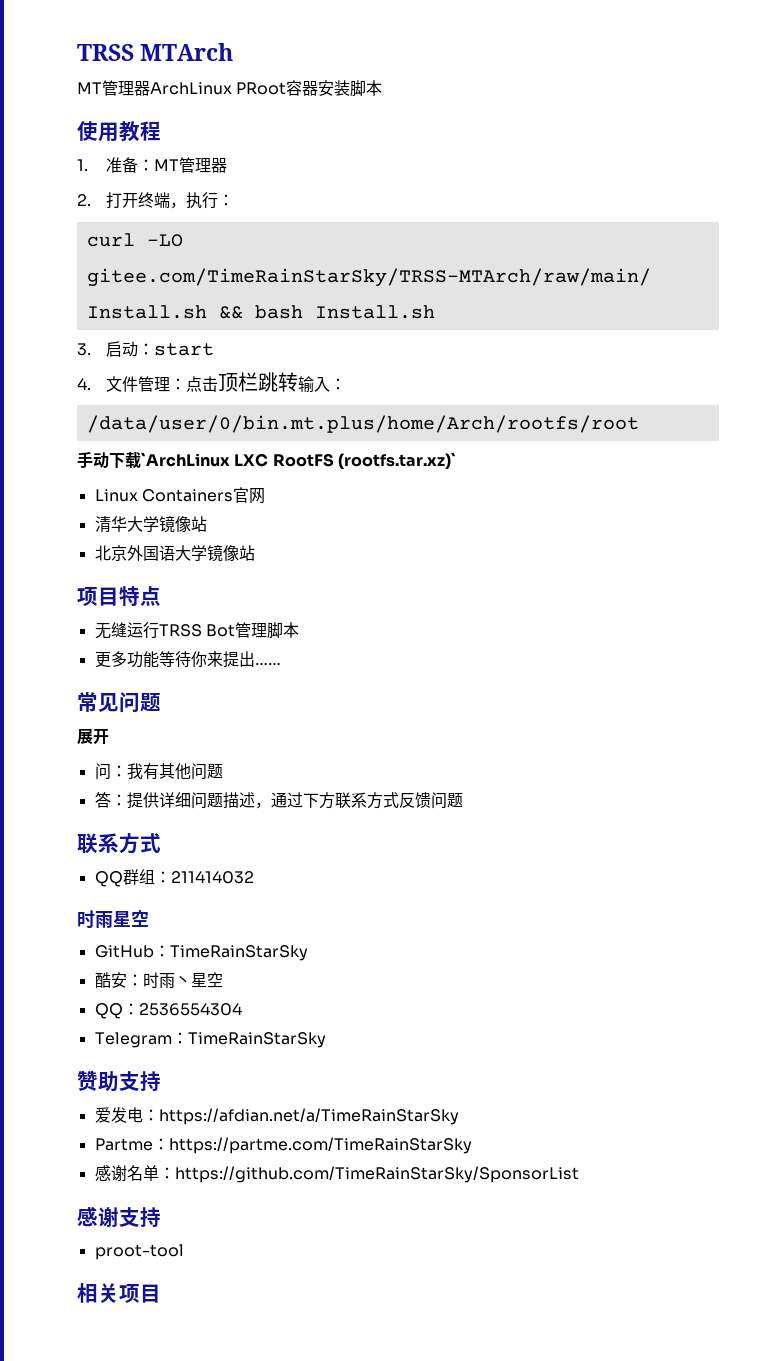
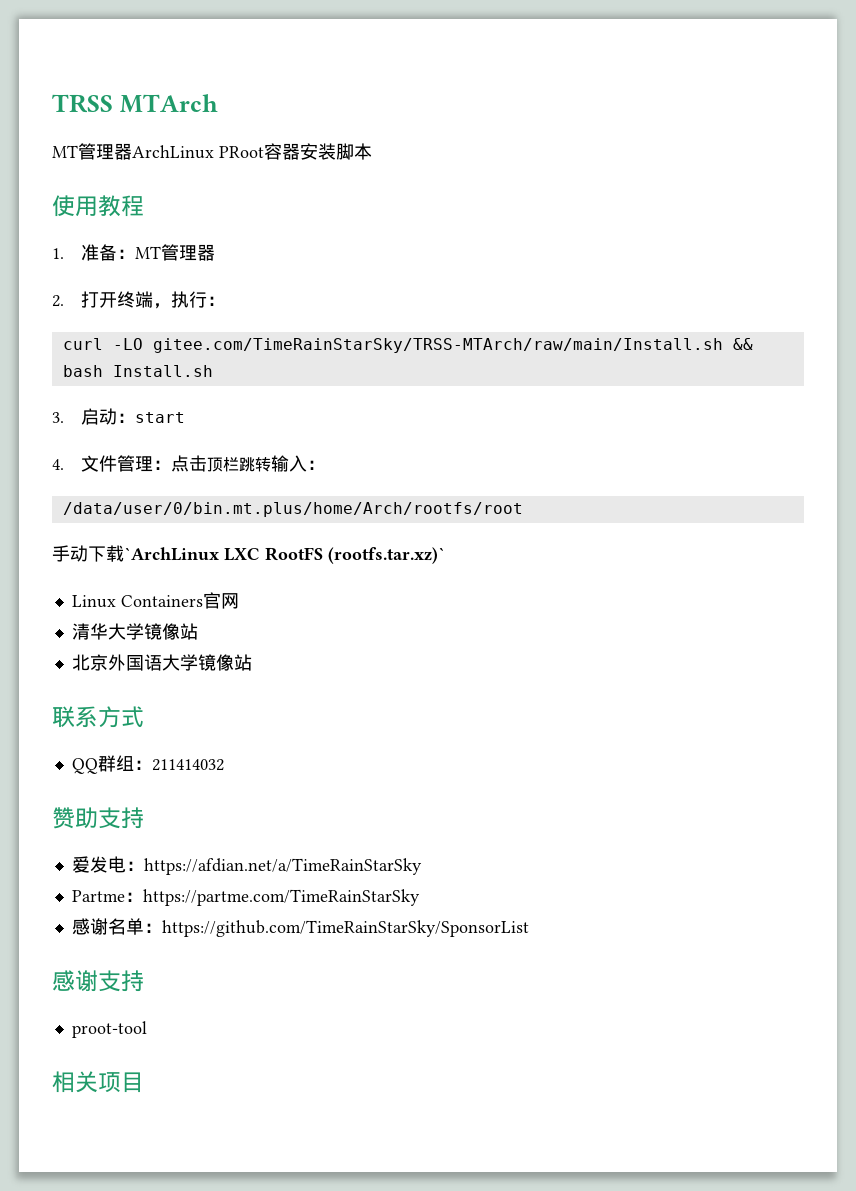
- 项目特点
- 无缝运行TRSS Bot管理脚本
- 更多功能等待你来提出……
- 常见问题
- 展开
- 问：我有其他问题
- 答：提供详细问题描述，通过下方联系方式反馈问题
- 时雨星空
- GitHub：TimeRainStarSky
- 酷安：时雨丶星空
- QQ：2536554304
- Telegram：TimeRainStarSky

